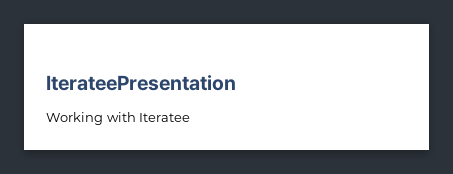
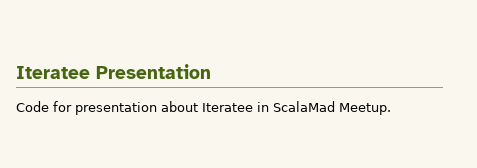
- IterateePresentation
- Working with Iteratee
+ Iteratee Presentation
+ Code for presentation about Iteratee in ScalaMad Meetup.

